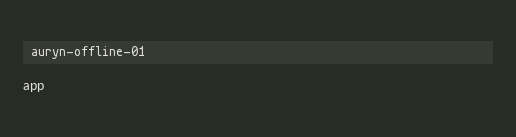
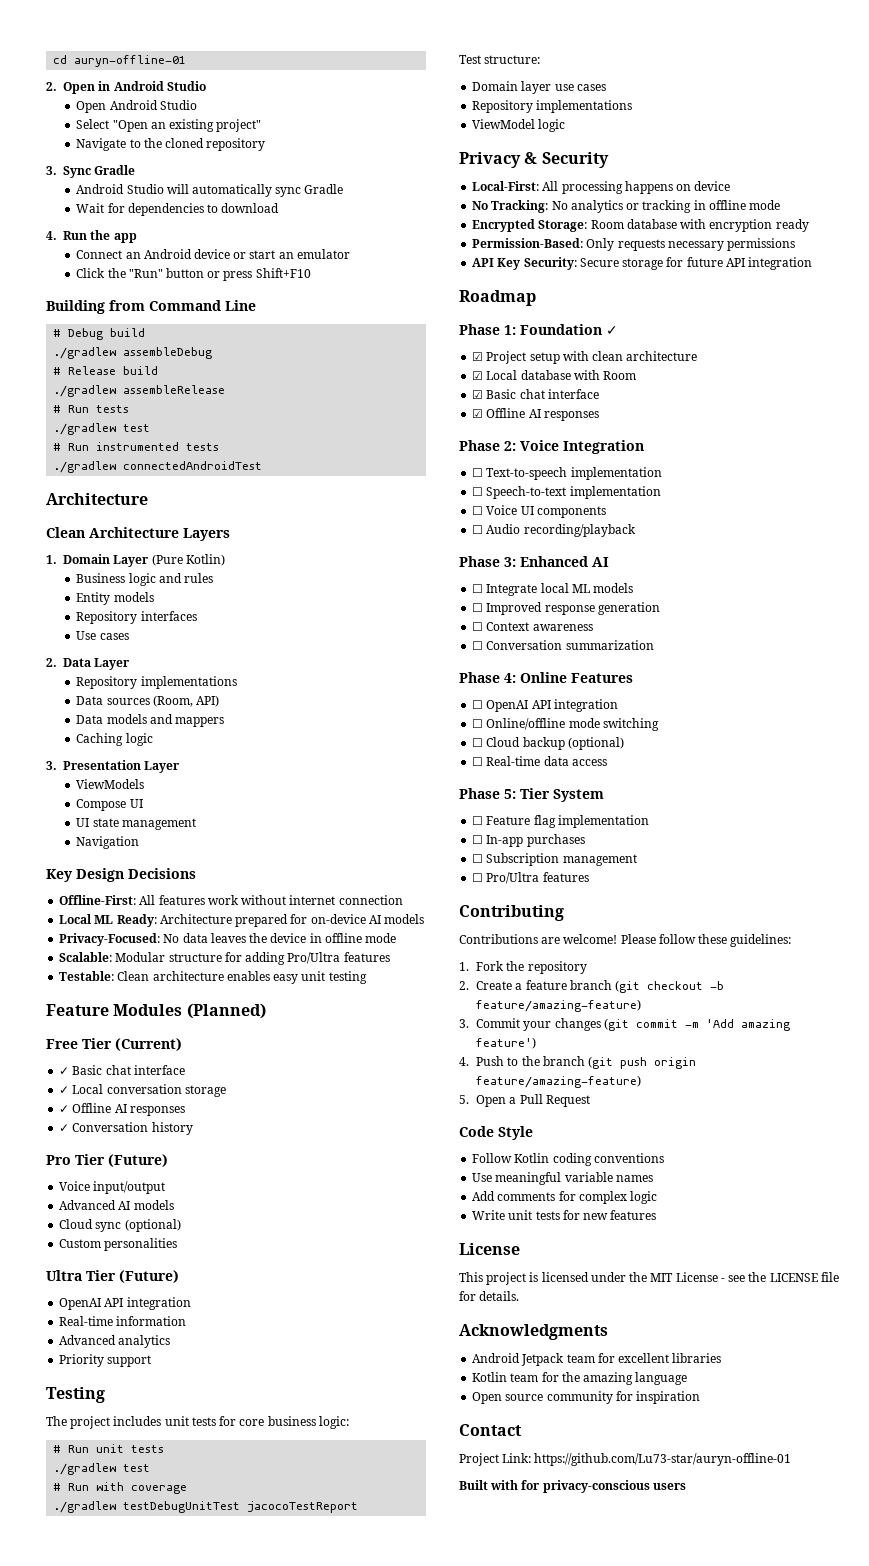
- auryn-offline-01
+ cd auryn-offline-01
- app
+ 2. Open in Android Studio
+ Open Android Studio
+ Select "Open an existing project"
+ Navigate to the cloned repository
+ 3. Sync Gradle
+ Android Studio will automatically sync Gradle
+ Wait for dependencies to download
+ 4. Run the app
+ Connect an Android device or start an emulator
+ Click the "Run" button or press Shift+F10
+ Building from Command Line
+ # Debug build
+ ./gradlew assembleDebug
+ # Release build
+ ./gradlew assembleRelease
+ # Run tests
+ ./gradlew test
+ # Run instrumented tests
+ ./gradlew connectedAndroidTest
+ Architecture
+ Clean Architecture Layers
+ 1. Domain Layer (Pure Kotlin)
+ Business logic and rules
+ Entity models
+ Repository interfaces
+ Use cases
+ 2. Data Layer
+ Repository implementations
+ Data sources (Room, API)
+ Data models and mappers
+ Caching logic
+ 3. Presentation Layer
+ ViewModels
+ Compose UI
+ UI state management
+ Navigation
+ Key Design Decisions
+ Offline-First: All features work without internet connection
+ Local ML Ready: Architecture prepared for on-device AI models
+ Privacy-Focused: No data leaves the device in offline mode
+ Scalable: Modular structure for adding Pro/Ultra features
+ Testable: Clean architecture enables easy unit testing
+ Feature Modules (Planned)
+ Free Tier (Current)
+ ✓ Basic chat interface
+ ✓ Local conversation storage
+ ✓ Offline AI responses
+ ✓ Conversation history
+ Pro Tier (Future)
+ Voice input/output
+ Advanced AI models
+ Cloud sync (optional)
+ Custom personalities
+ Ultra Tier (Future)
+ OpenAI API integration
+ Real-time information
+ Advanced analytics
+ Priority support
+ Testing
+ The project includes unit tests for core business logic:
+ # Run unit tests
+ ./gradlew test
+ # Run with coverage
+ ./gradlew testDebugUnitTest jacocoTestReport
+ Test structure:
+ Domain layer use cases
+ Repository implementations
+ ViewModel logic
+ Privacy & Security
+ Local-First: All processing happens on device
+ No Tracking: No analytics or tracking in offline mode
+ Encrypted Storage: Room database with encryption ready
+ Permission-Based: Only requests necessary permissions
+ API Key Security: Secure storage for future API integration
+ Roadmap
+ Phase 1: Foundation ✓
+ ☑ Project setup with clean architecture
+ ☑ Local database with Room
+ ☑ Basic chat interface
+ ☑ Offline AI responses
+ Phase 2: Voice Integration
+ ☐ Text-to-speech implementation
+ ☐ Speech-to-text implementation
+ ☐ Voice UI components
+ ☐ Audio recording/playback
+ Phase 3: Enhanced AI
+ ☐ Integrate local ML models
+ ☐ Improved response generation
+ ☐ Context awareness
+ ☐ Conversation summarization
+ Phase 4: Online Features
+ ☐ OpenAI API integration
+ ☐ Online/offline mode switching
+ ☐ Cloud backup (optional)
+ ☐ Real-time data access
+ Phase 5: Tier System
+ ☐ Feature flag implementation
+ ☐ In-app purchases
+ ☐ Subscription management
+ ☐ Pro/Ultra features
+ Contributing
+ Contributions are welcome! Please follow these guidelines:
+ 1. Fork the repository
+ 2. Create a feature branch (git checkout -b feature/amazing-feature)
+ 3. Commit your changes (git commit -m 'Add amazing feature')
+ 4. Push to the branch (git push origin feature/amazing-feature)
+ 5. Open a Pull Request
+ Code Style
+ Follow Kotlin coding conventions
+ Use meaningful variable names
+ Add comments for complex logic
+ Write unit tests for new features
+ License
+ This project is licensed under the MIT License - see the LICENSE file for details.
+ Acknowledgments
+ Android Jetpack team for excellent libraries
+ Kotlin team for the amazing language
+ Open source community for inspiration
+ Contact
+ Project Link: https://github.com/Lu73-star/auryn-offline-01
+ Built with for privacy-conscious users

